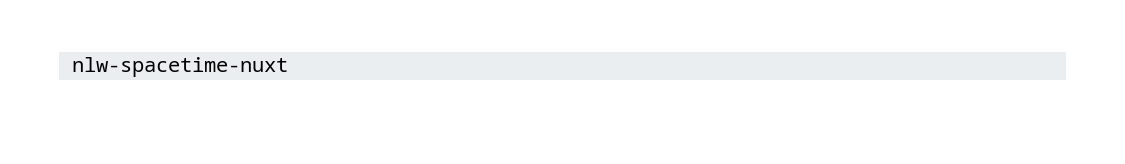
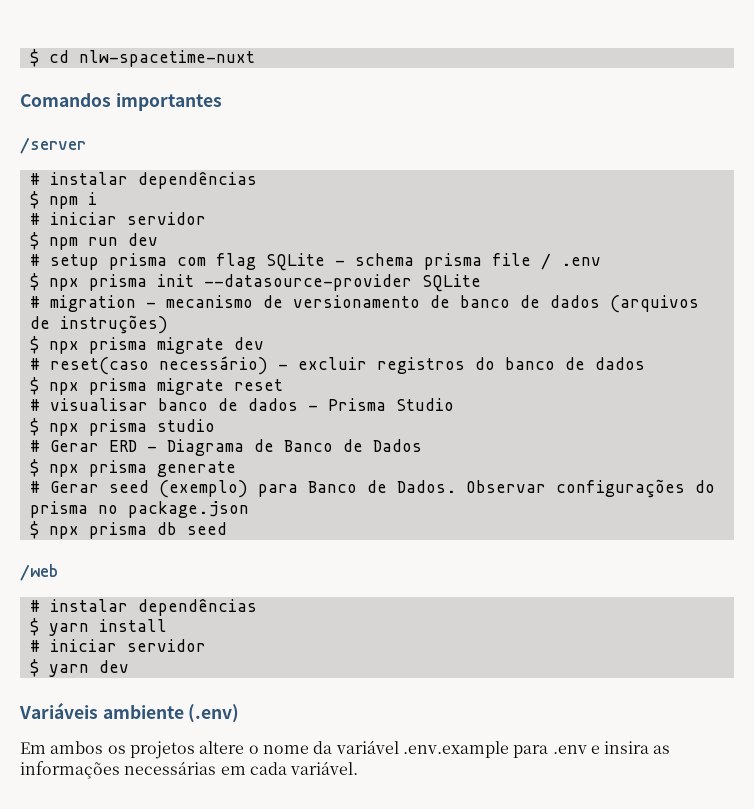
- nlw-spacetime-nuxt
+ $ cd nlw-spacetime-nuxt
+ Comandos importantes
+ /server
+ # instalar dependências
+ $ npm i
+ # iniciar servidor
+ $ npm run dev
+ # setup prisma com flag SQLite - schema prisma file / .env
+ $ npx prisma init --datasource-provider SQLite
+ # migration - mecanismo de versionamento de banco de dados (arquivos de instruções)
+ $ npx prisma migrate dev
+ # reset(caso necessário) - excluir registros do banco de dados
+ $ npx prisma migrate reset
+ # visualisar banco de dados - Prisma Studio
+ $ npx prisma studio
+ # Gerar ERD - Diagrama de Banco de Dados
+ $ npx prisma generate
+ # Gerar seed (exemplo) para Banco de Dados. Observar configurações do prisma no package.json
+ $ npx prisma db seed
+ /web
+ # instalar dependências
+ $ yarn install
+ # iniciar servidor
+ $ yarn dev
+ Variáveis ambiente (.env)
+ Em ambos os projetos altere o nome da variável .env.example para .env e insira as informações necessárias em cada variável.

